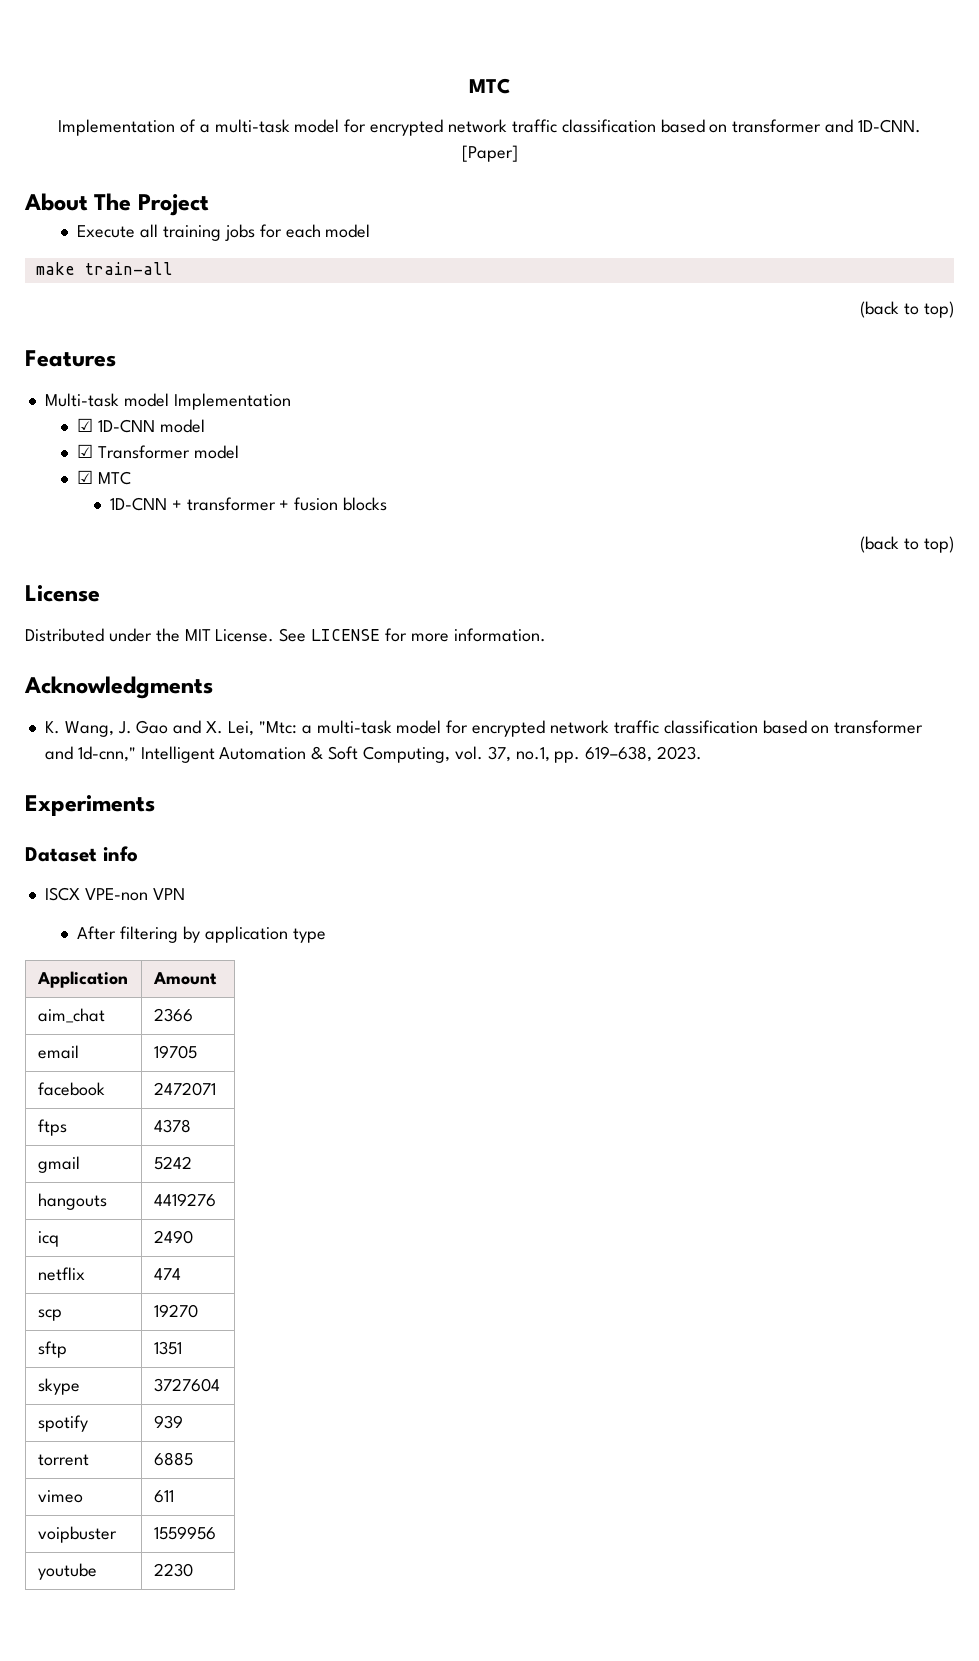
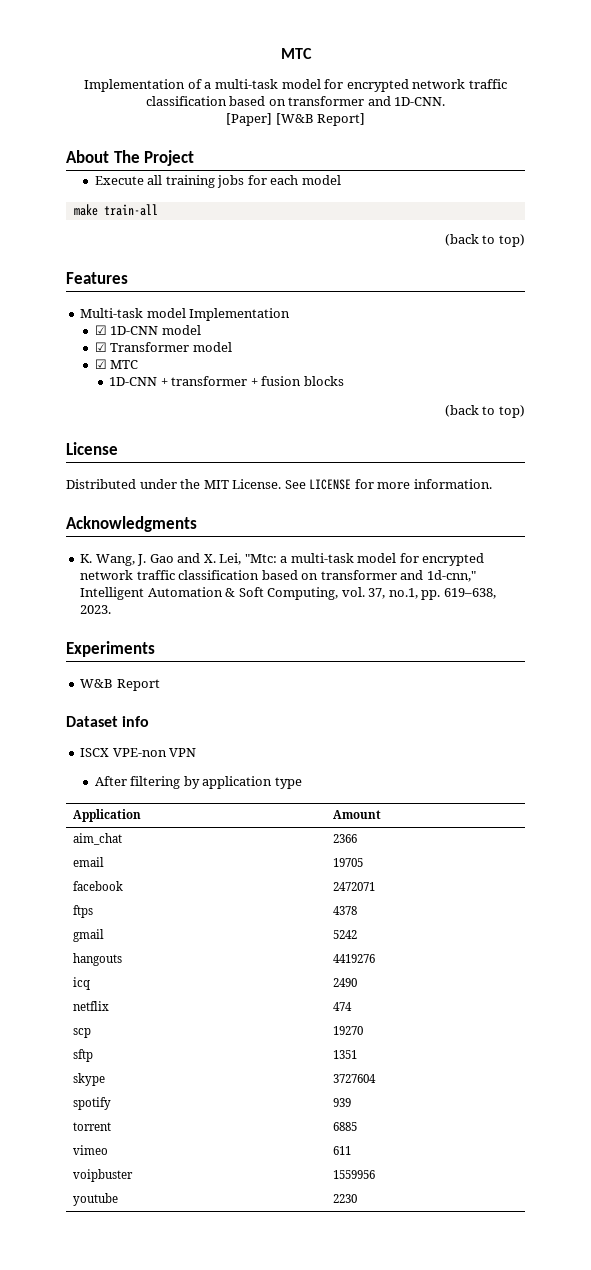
- [Paper]
+ [Paper] [W&B Report]
+ W&B Report

